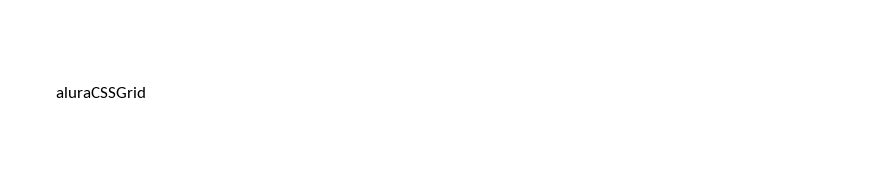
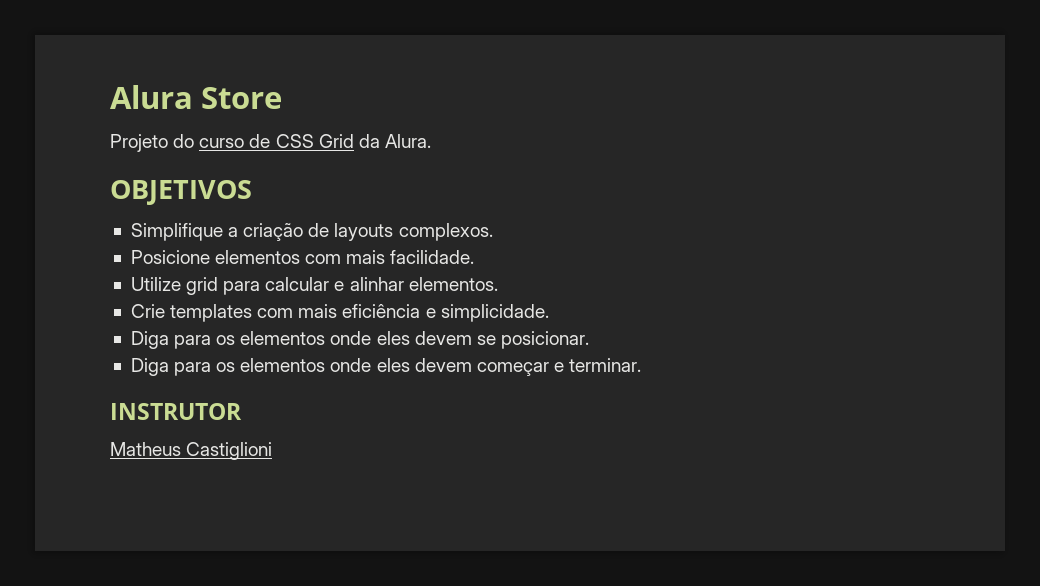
- aluraCSSGrid
+ Alura Store
+ Projeto do curso de CSS Grid da Alura.
+ OBJETIVOS
+ Simplifique a criação de layouts complexos.
+ Posicione elementos com mais facilidade.
+ Utilize grid para calcular e alinhar elementos.
+ Crie templates com mais eficiência e simplicidade.
+ Diga para os elementos onde eles devem se posicionar.
+ Diga para os elementos onde eles devem começar e terminar.
+ INSTRUTOR
+ Matheus Castiglioni

